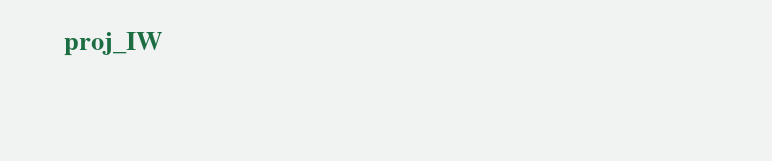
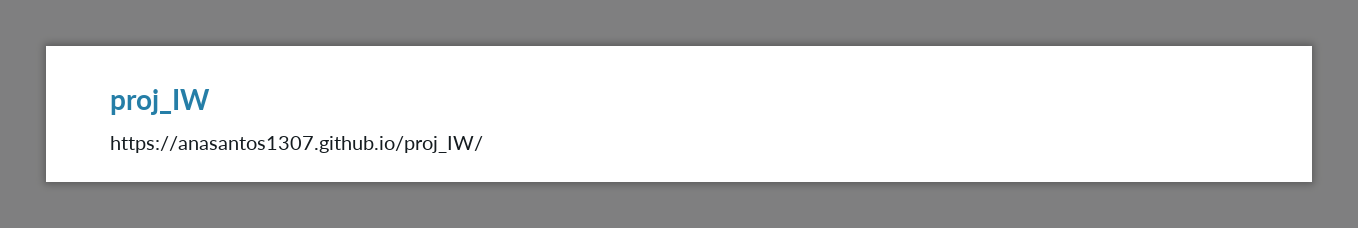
+ https://anasantos1307.github.io/proj_IW/

